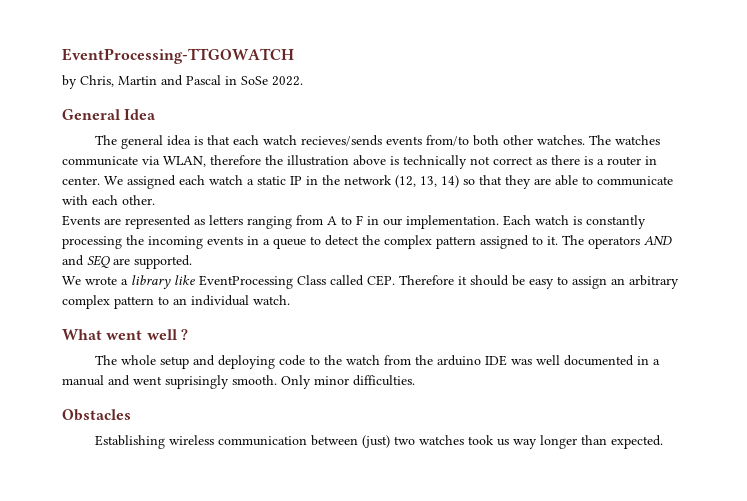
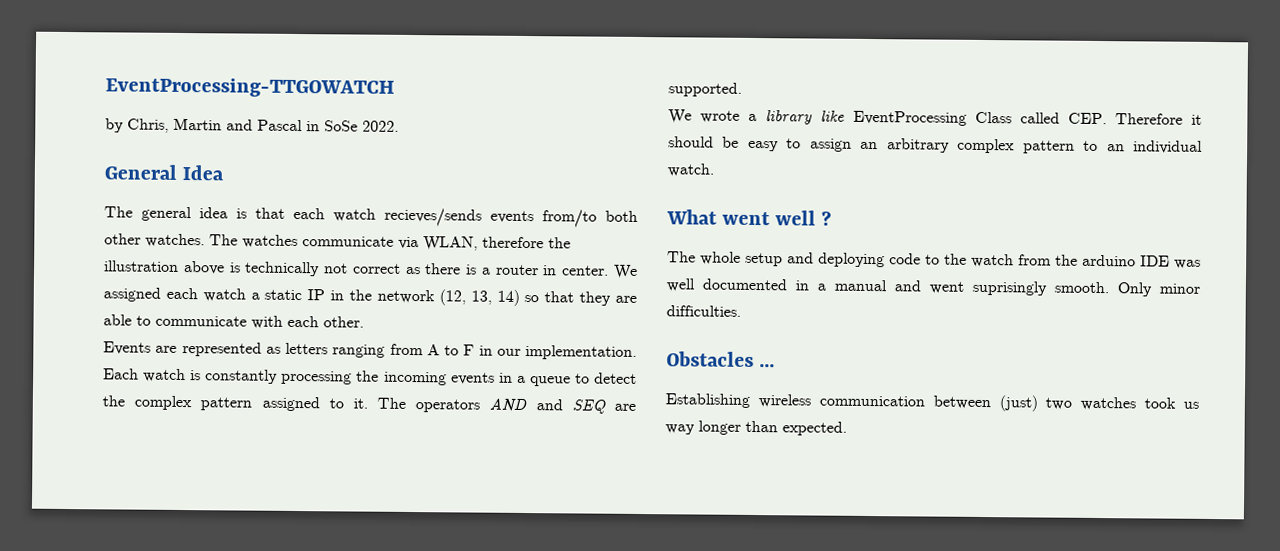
- Obstacles
+ Obstacles ...

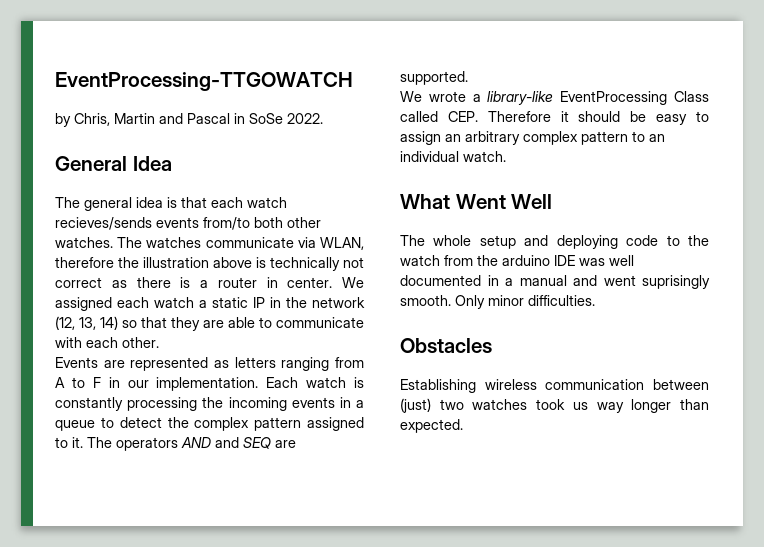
- We wrote a library like EventProcessing Class called CEP. Therefore it should be easy to assign an arbitrary complex pattern to an individual watch.
+ We wrote a library-like EventProcessing Class called CEP. Therefore it should be easy to assign an arbitrary complex pattern to an individual watch.
- What went well ?
+ What Went Well
- Obstacles ...
+ Obstacles

